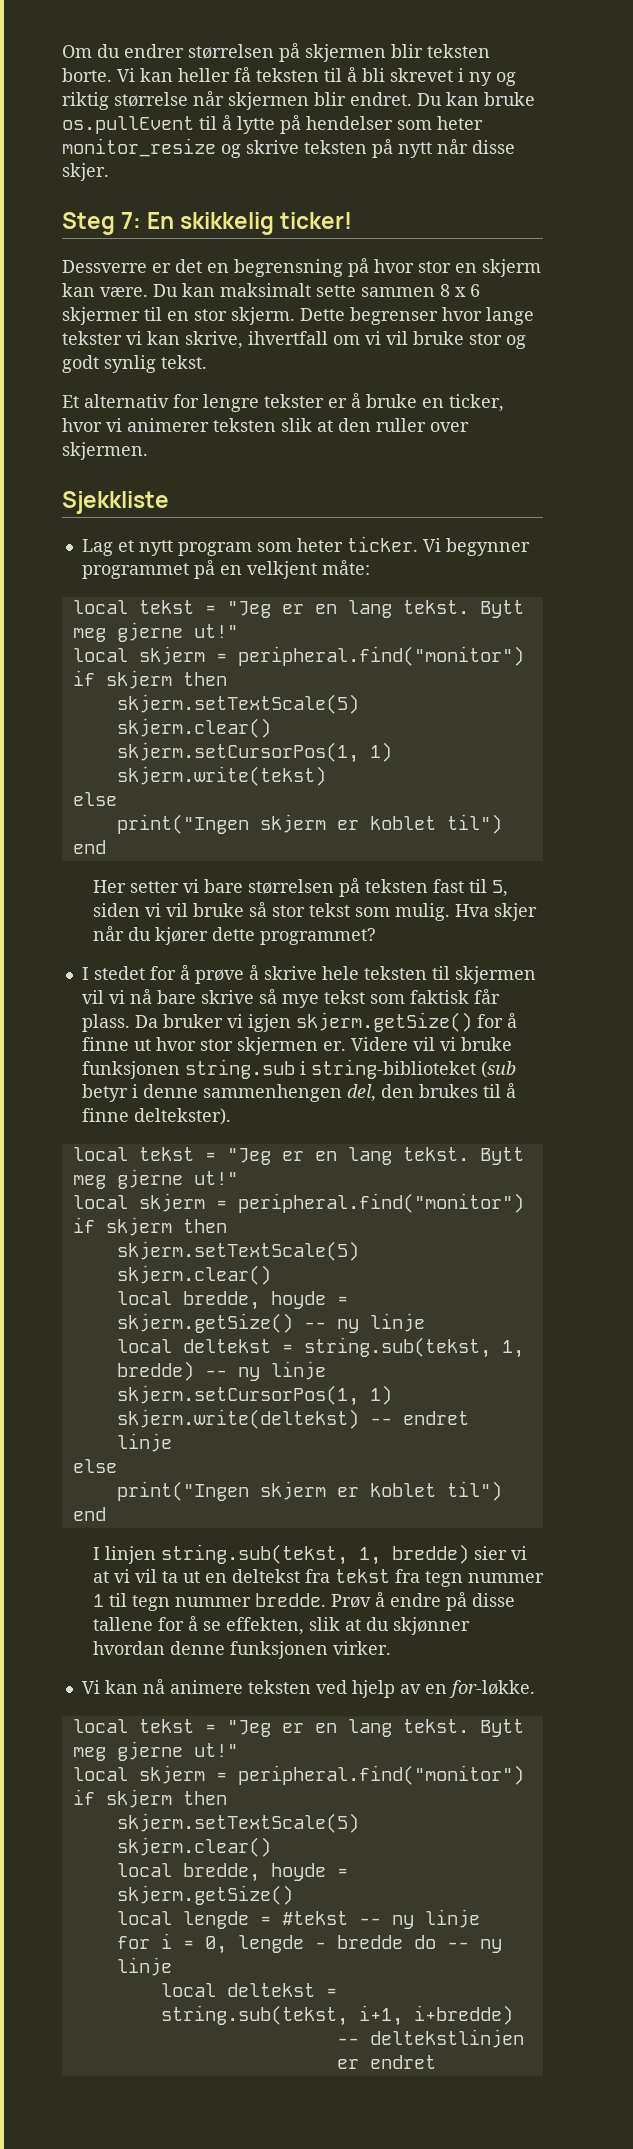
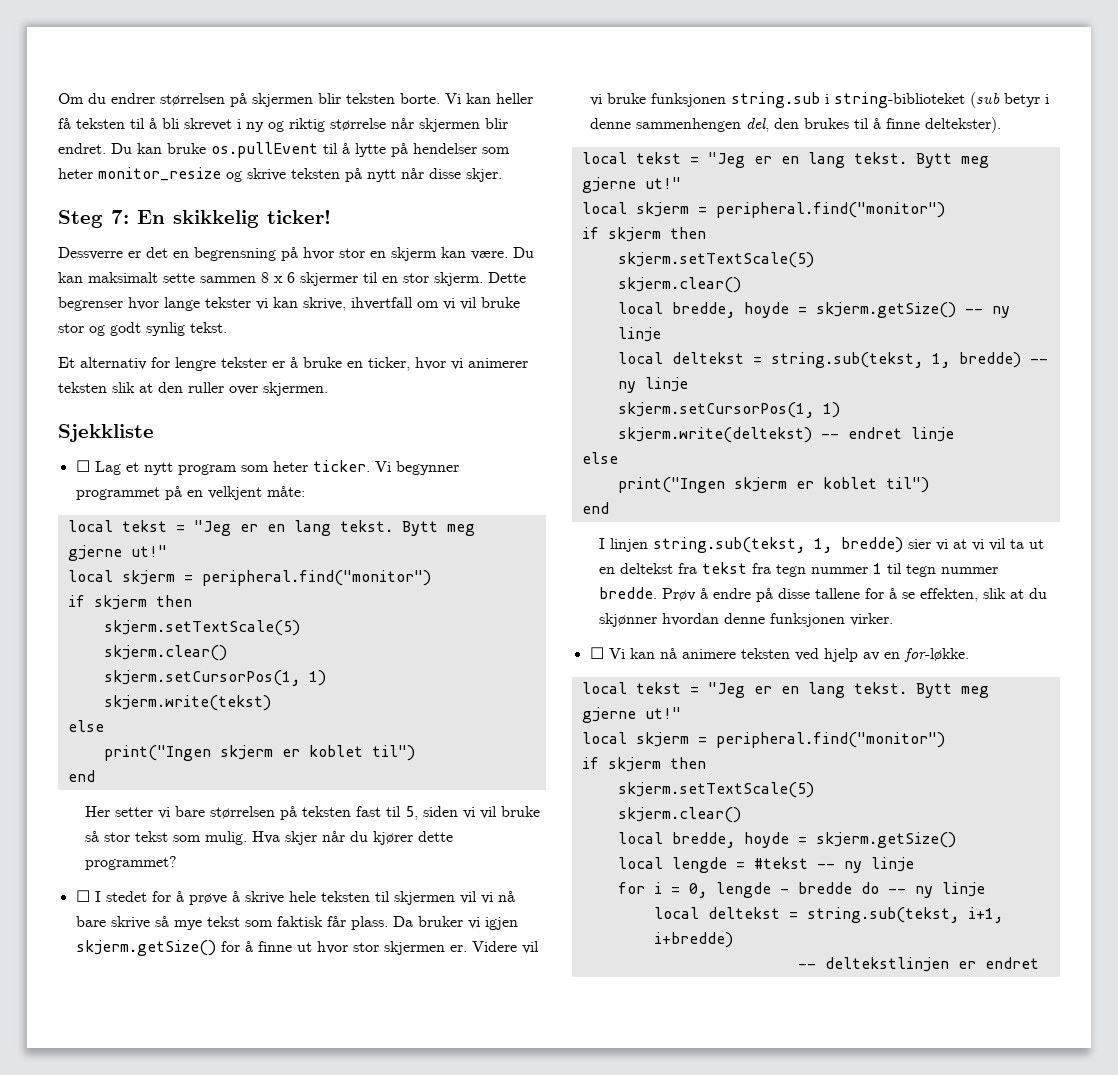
- Lag et nytt program som heter ticker.
+ ☐ Lag et nytt program som heter ticker.
- I stedet for å prøve å skrive hele teksten til skjermen vil vi nå bare skrive så mye tekst som faktisk får plass.
+ ☐ I stedet for å prøve å skrive hele teksten til skjermen vil vi nå bare skrive så mye tekst som faktisk får plass.
- Vi kan nå animere teksten ved hjelp av en for-løkke.
+ ☐ Vi kan nå animere teksten ved hjelp av en for-løkke.

